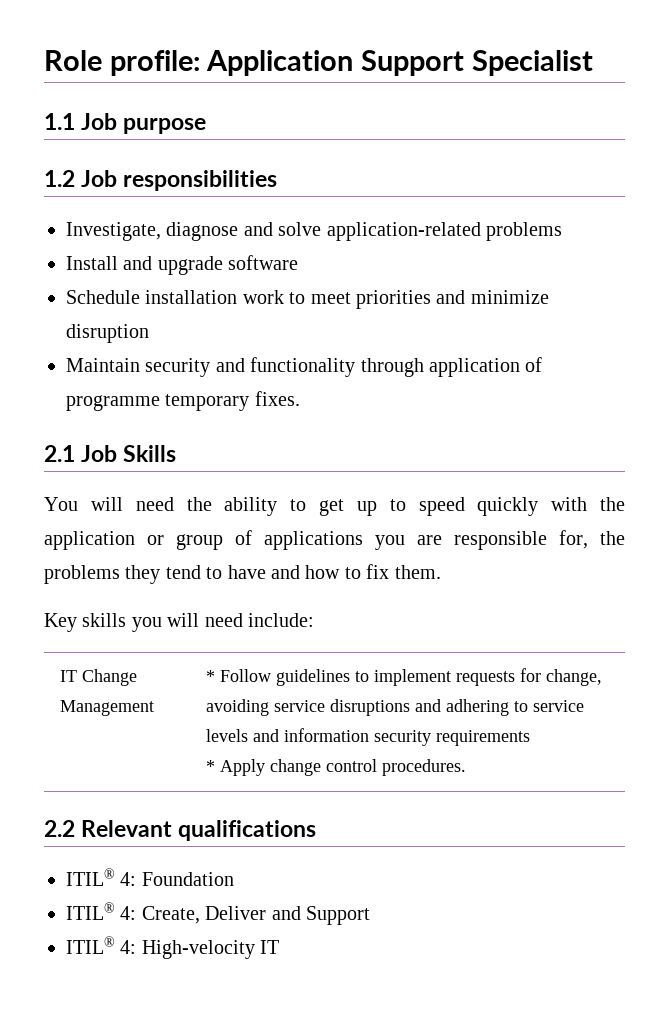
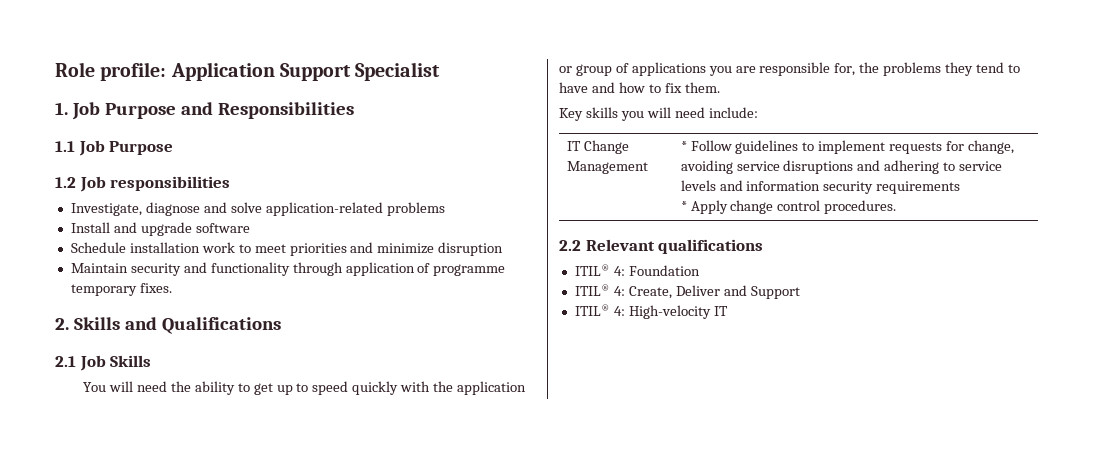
+ 1. Job Purpose and Responsibilities
- 1.1 Job purpose
+ 1.1 Job Purpose
+ 2. Skills and Qualifications

